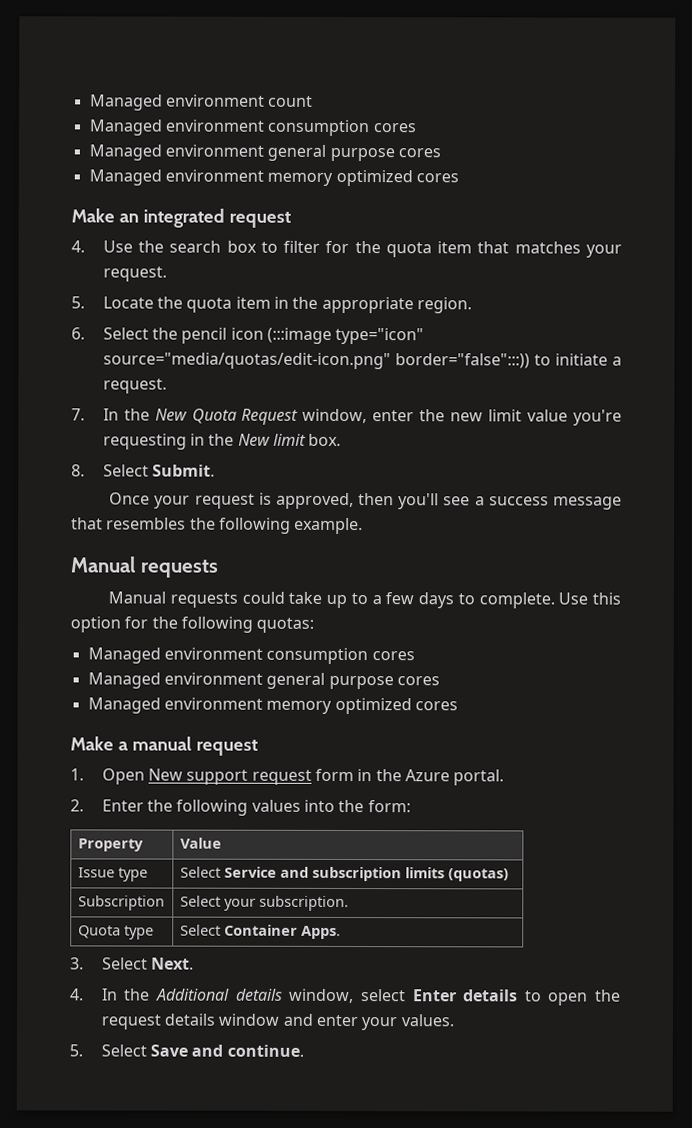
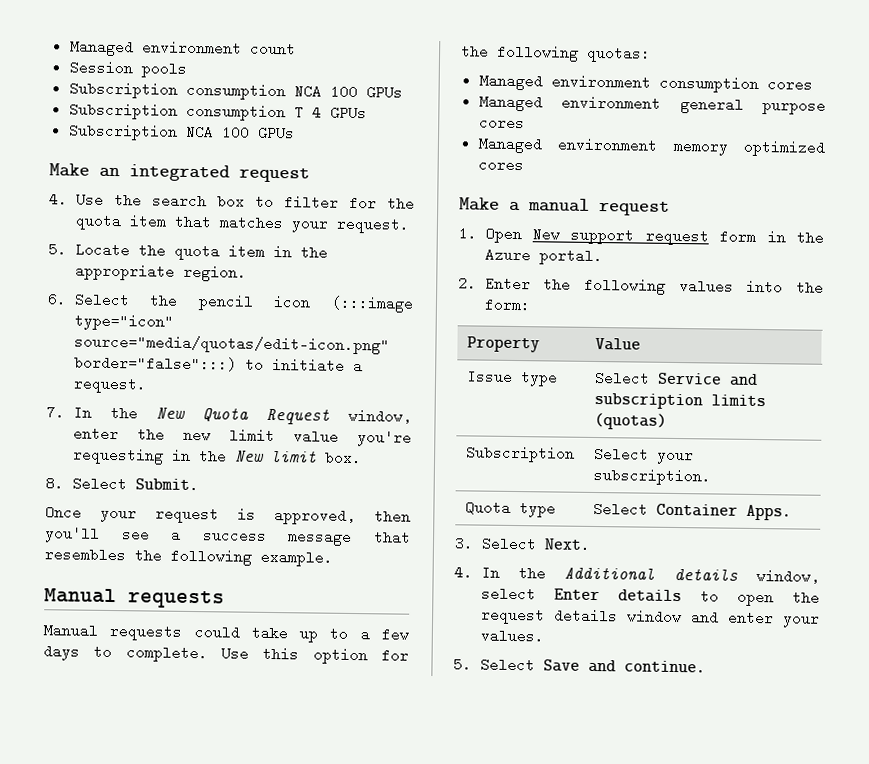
  Managed environment count
- Managed environment consumption cores
- Managed environment general purpose cores
- Managed environment memory optimized cores
+ Session pools
+ Subscription consumption NCA 100 GPUs
+ Subscription consumption T 4 GPUs
+ Subscription NCA 100 GPUs
- 6. Select the pencil icon (:::image type="icon" source="media/quotas/edit-icon.png" border="false":::)) to initiate a request.
+ 6. Select the pencil icon (:::image type="icon" source="media/quotas/edit-icon.png" border="false":::) to initiate a request.

